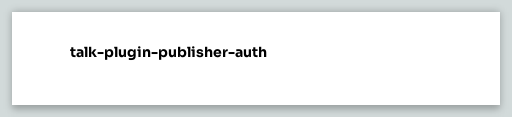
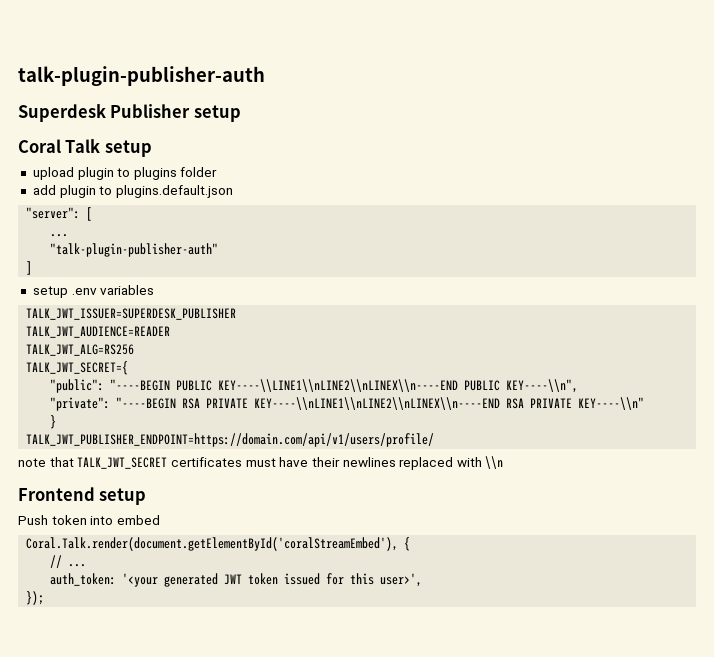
+ Superdesk Publisher setup
+ Coral Talk setup
+ upload plugin to plugins folder
+ add plugin to plugins.default.json
+ "server": [
+ ...
+ "talk-plugin-publisher-auth"
+ ]
+ setup .env variables
+ TALK_JWT_ISSUER=SUPERDESK_PUBLISHER
+ TALK_JWT_AUDIENCE=READER
+ TALK_JWT_ALG=RS256
+ TALK_JWT_SECRET={
+ "public": "----BEGIN PUBLIC KEY----\\LINE1\\nLINE2\\nLINEX\\n----END PUBLIC KEY----\\n",
+ "private": "----BEGIN RSA PRIVATE KEY----\\nLINE1\\nLINE2\\nLINEX\\n----END RSA PRIVATE KEY----\\n"
+ }
+ TALK_JWT_PUBLISHER_ENDPOINT=https://domain.com/api/v1/users/profile/
+ note that TALK_JWT_SECRET certificates must have their newlines replaced with \\n
+ Frontend setup
+ Push token into embed
+ Coral.Talk.render(document.getElementById('coralStreamEmbed'), {
+ // ...
+ auth_token: '<your generated JWT token issued for this user>',
+ });

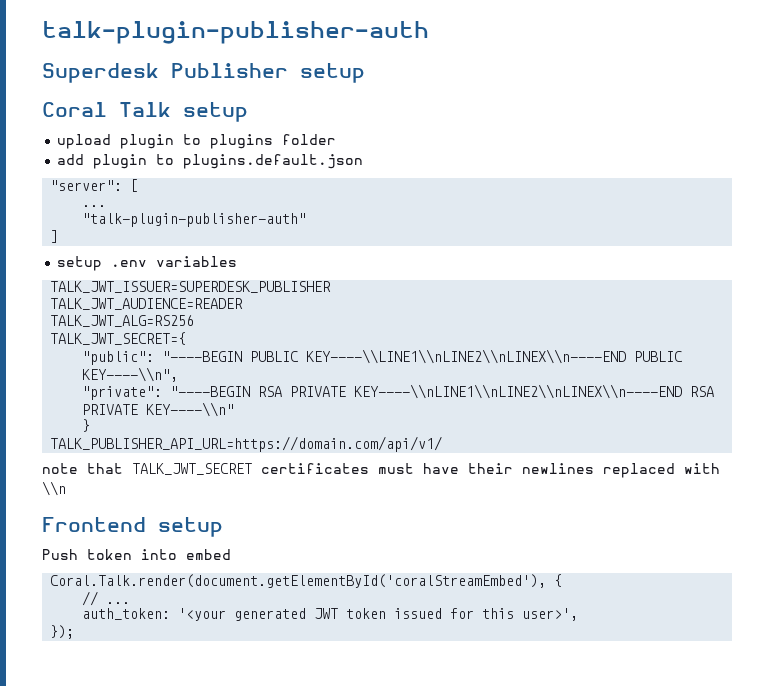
- TALK_JWT_PUBLISHER_ENDPOINT=https://domain.com/api/v1/users/profile/
+ TALK_PUBLISHER_API_URL=https://domain.com/api/v1/

